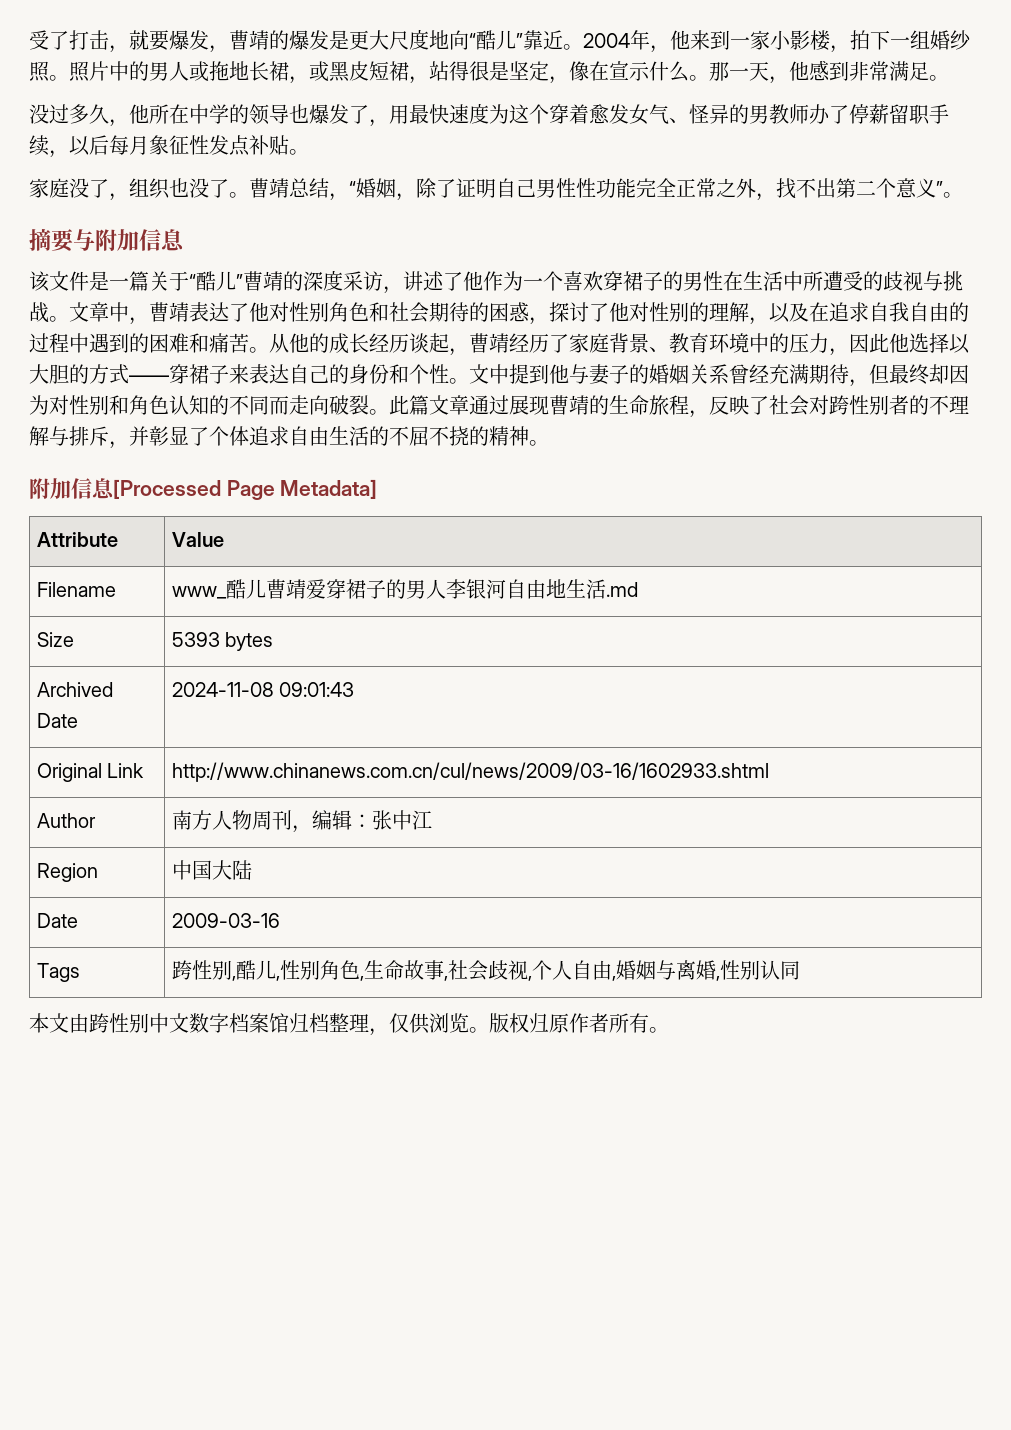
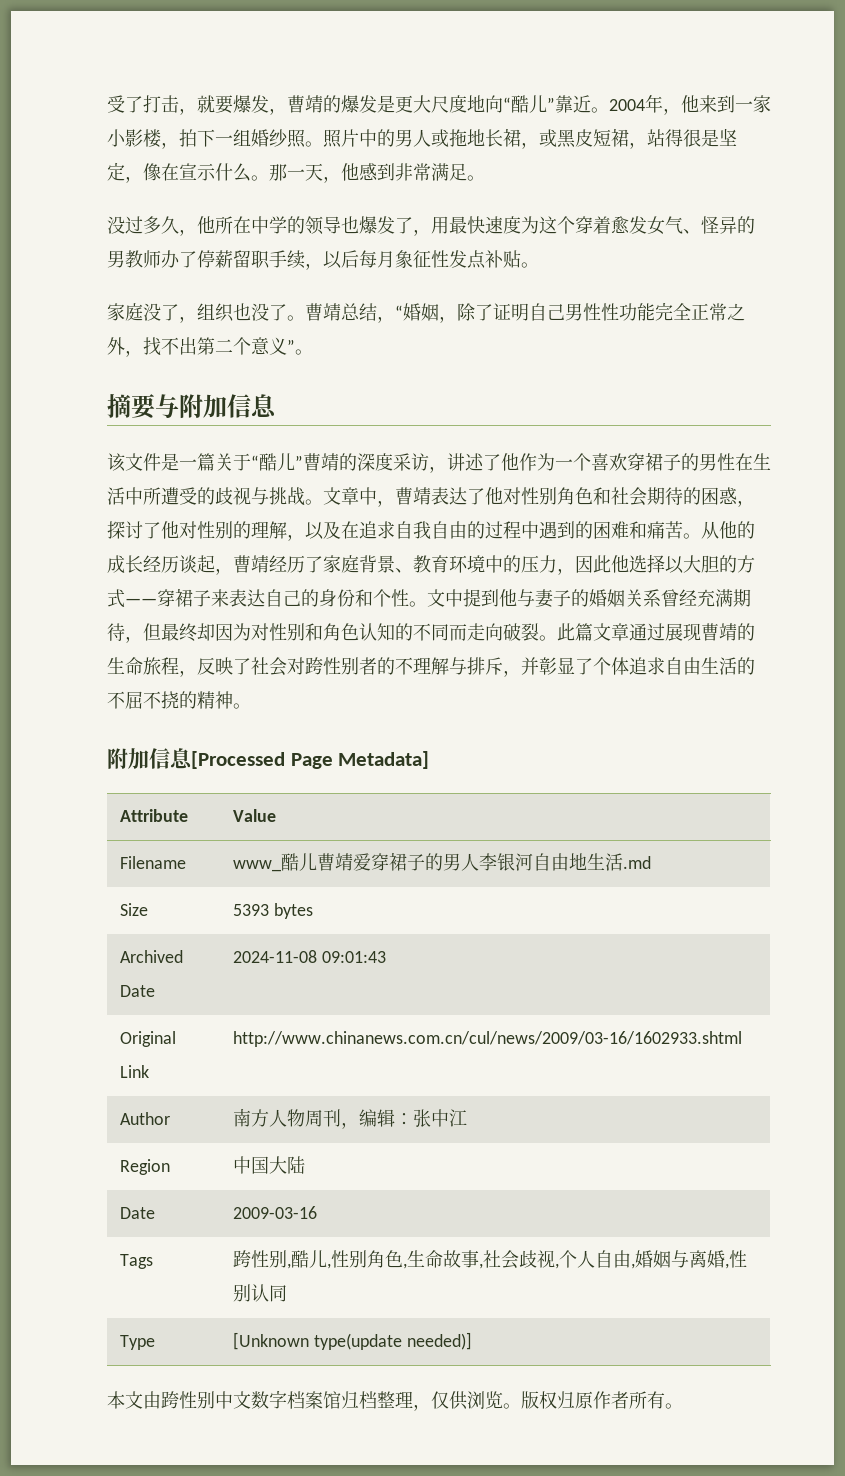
+ Type | [Unknown type(update needed)]

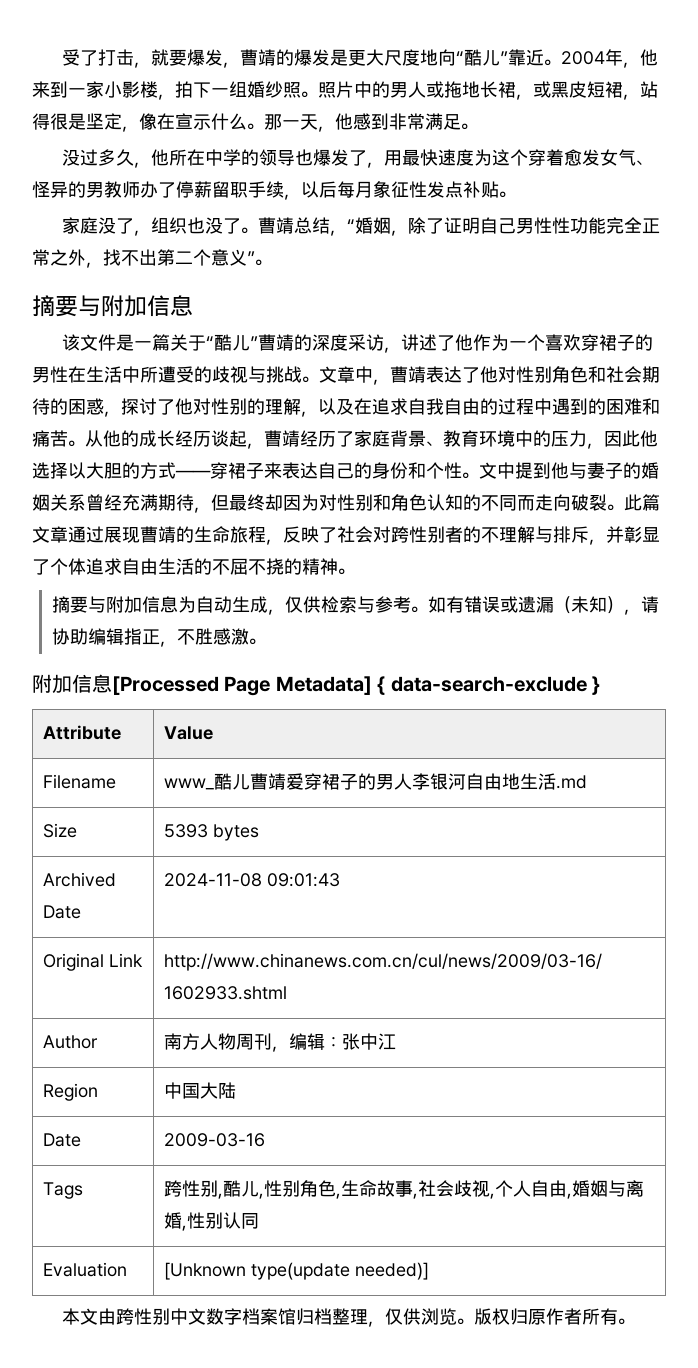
+ 摘要与附加信息为自动生成，仅供检索与参考。如有错误或遗漏（未知），请协助编辑指正，不胜感激。
- 附加信息[Processed Page Metadata]
+ 附加信息[Processed Page Metadata] { data-search-exclude }
- Type | [Unknown type(update needed)]
+ Evaluation | [Unknown type(update needed)]

